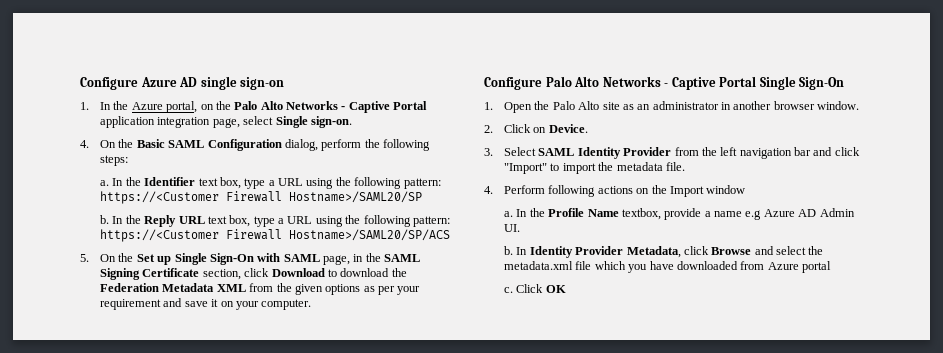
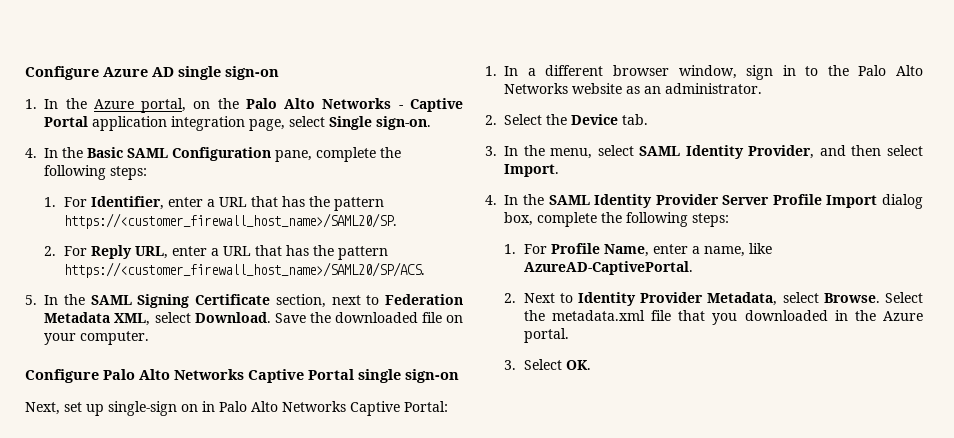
- 4. On the Basic SAML Configuration dialog, perform the following steps:
- a. In the Identifier text box, type a URL using the following pattern: https://<Customer Firewall Hostname>/SAML20/SP
- b. In the Reply URL text box, type a URL using the following pattern: https://<Customer Firewall Hostname>/SAML20/SP/ACS
- 5. On the Set up Single Sign-On with SAML page, in the SAML Signing Certificate section, click Download to download the Federation Metadata XML from the given options as per your requirement and save it on your computer.
+ 4. In the Basic SAML Configuration pane, complete the following steps:
+ 1. For Identifier, enter a URL that has the pattern https://<customer_firewall_host_name>/SAML20/SP.
+ 2. For Reply URL, enter a URL that has the pattern https://<customer_firewall_host_name>/SAML20/SP/ACS.
+ 5. In the SAML Signing Certificate section, next to Federation Metadata XML, select Download. Save the downloaded file on your computer.
- Configure Palo Alto Networks - Captive Portal Single Sign-On
- 1. Open the Palo Alto site as an administrator in another browser window.
- 2. Click on Device.
- 3. Select SAML Identity Provider from the left navigation bar and click "Import" to import the metadata file.
- 4. Perform following actions on the Import window
- a. In the Profile Name textbox, provide a name e.g Azure AD Admin UI.
- b. In Identity Provider Metadata, click Browse and select the metadata.xml file which you have downloaded from Azure portal
- c. Click OK
+ Configure Palo Alto Networks Captive Portal single sign-on
+ Next, set up single-sign on in Palo Alto Networks Captive Portal:
+ 1. In a different browser window, sign in to the Palo Alto Networks website as an administrator.
+ 2. Select the Device tab.
+ 3. In the menu, select SAML Identity Provider, and then select Import.
+ 4. In the SAML Identity Provider Server Profile Import dialog box, complete the following steps:
+ 1. For Profile Name, enter a name, like AzureAD-CaptivePortal.
+ 2. Next to Identity Provider Metadata, select Browse. Select the metadata.xml file that you downloaded in the Azure portal.
+ 3. Select OK.

